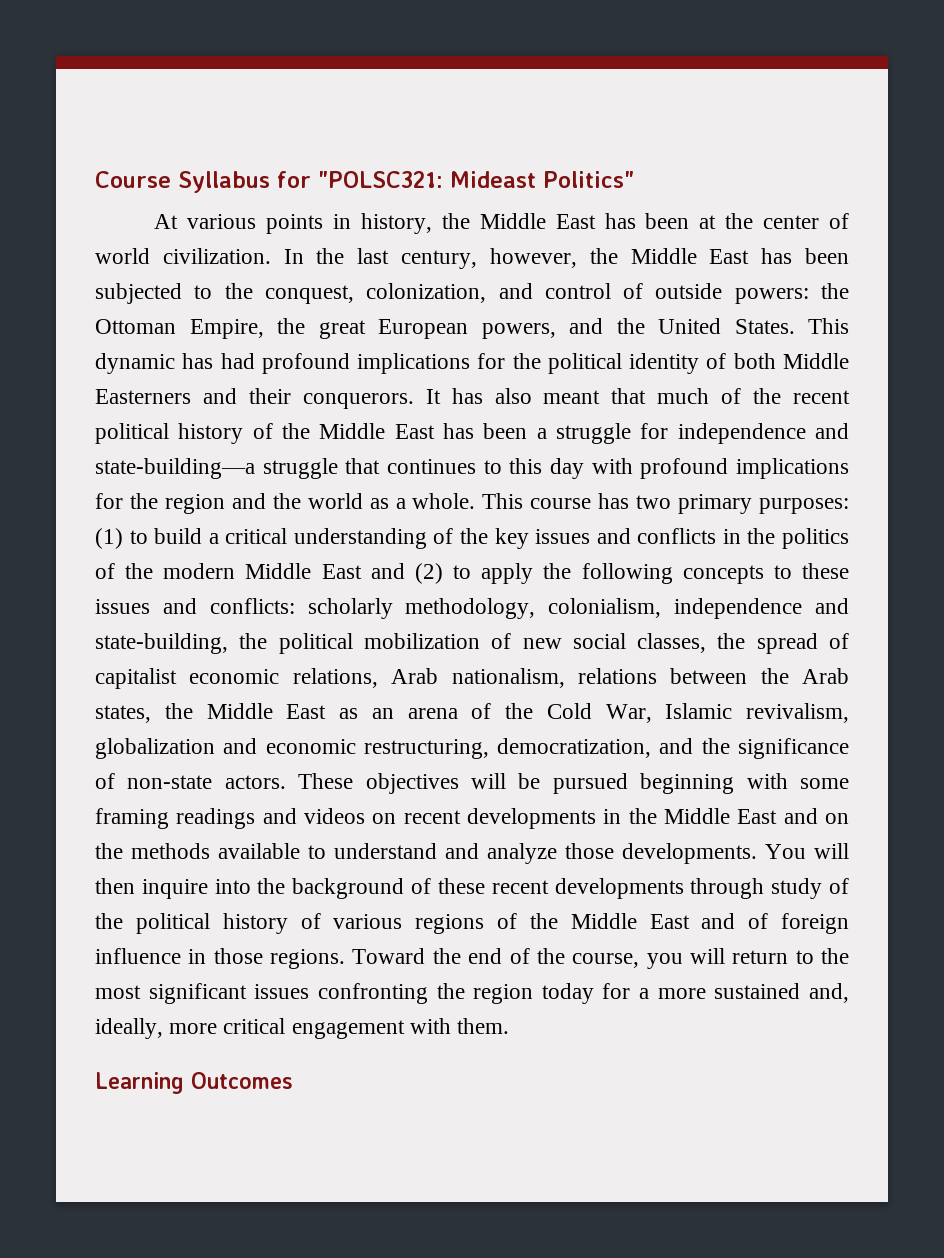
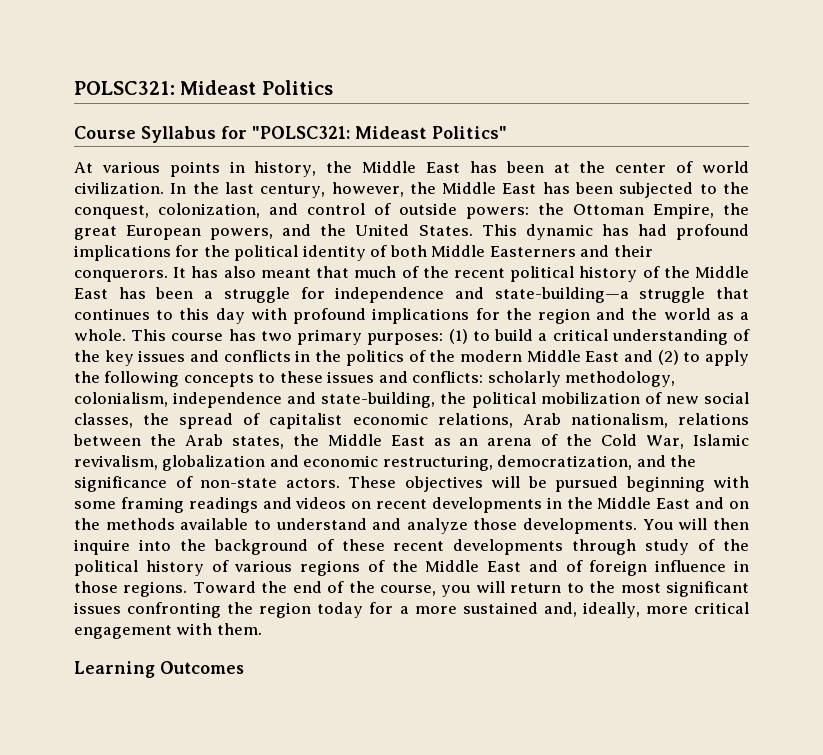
+ POLSC321: Mideast Politics

